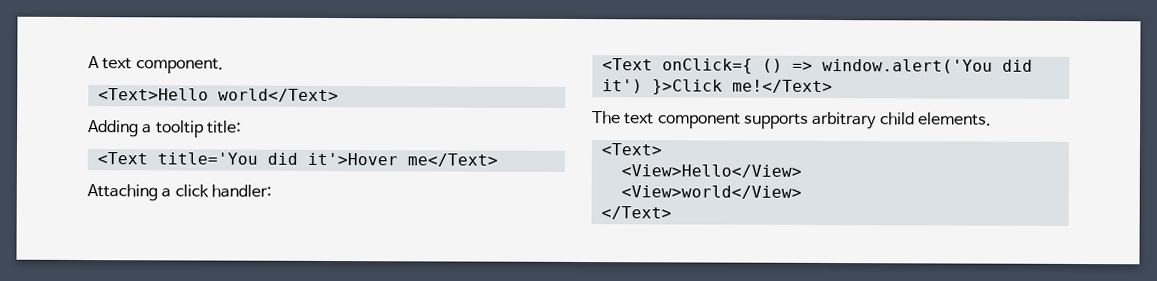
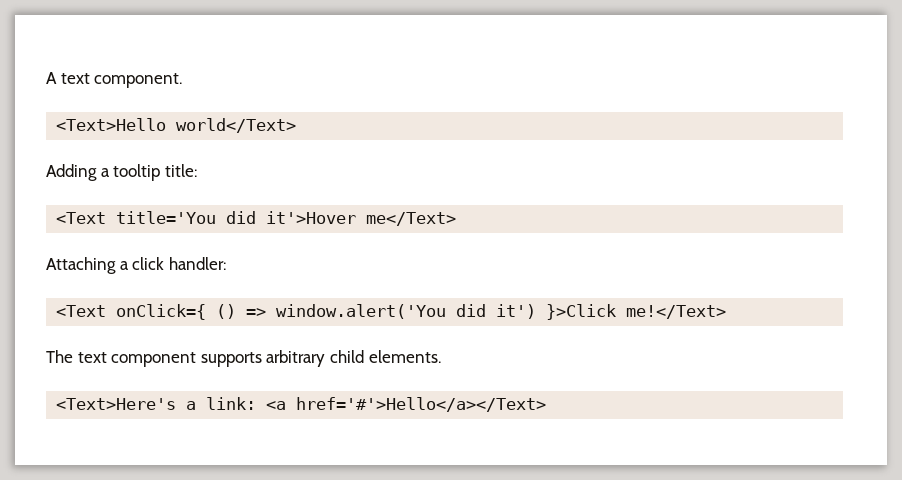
- <Text>
- <View>Hello</View>
- <View>world</View>
- </Text>
+ <Text>Here's a link: <a href='#'>Hello</a></Text>

